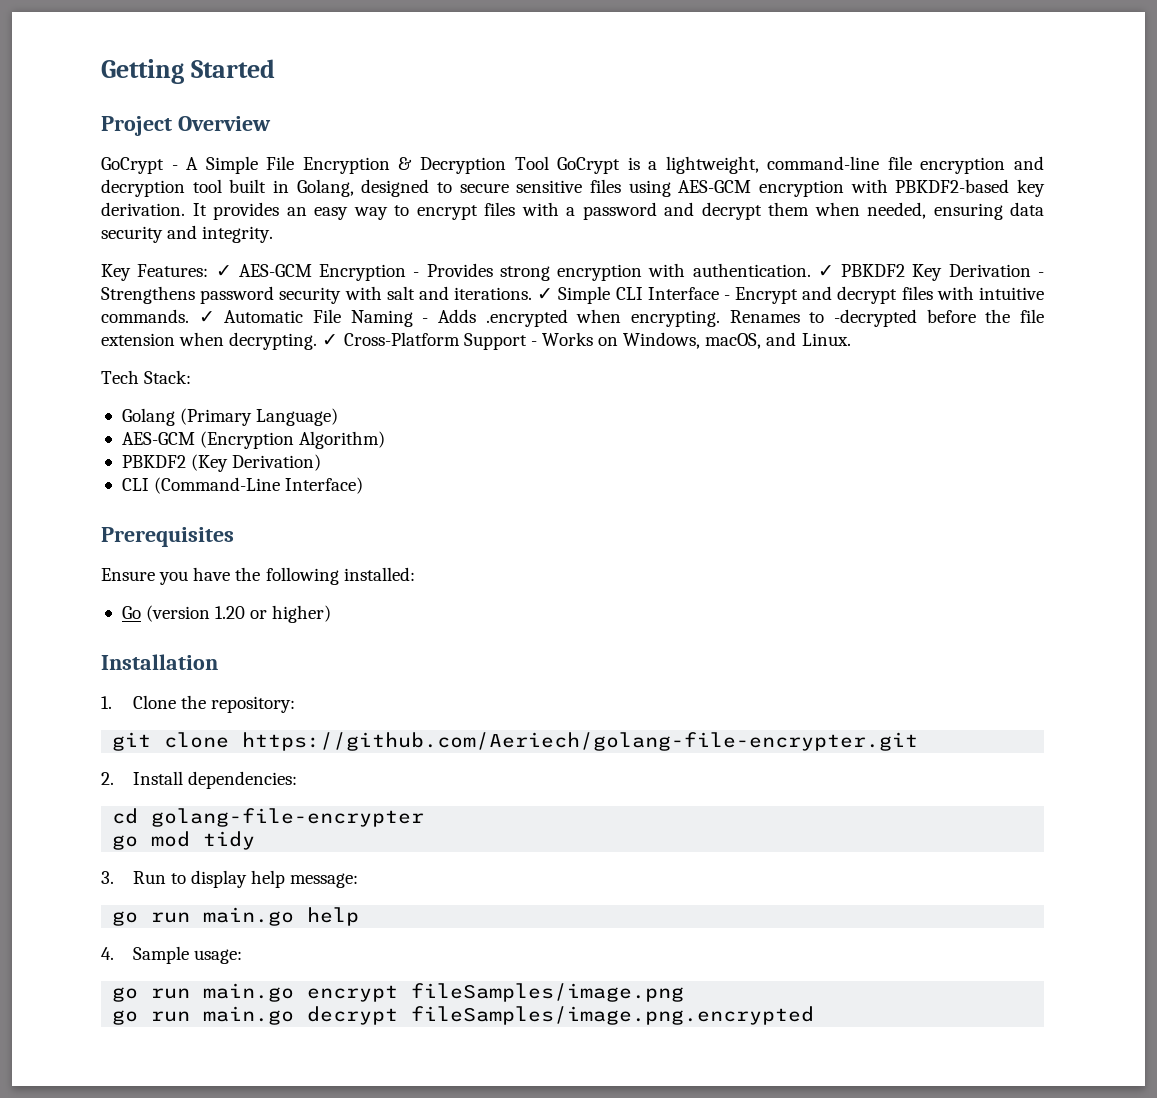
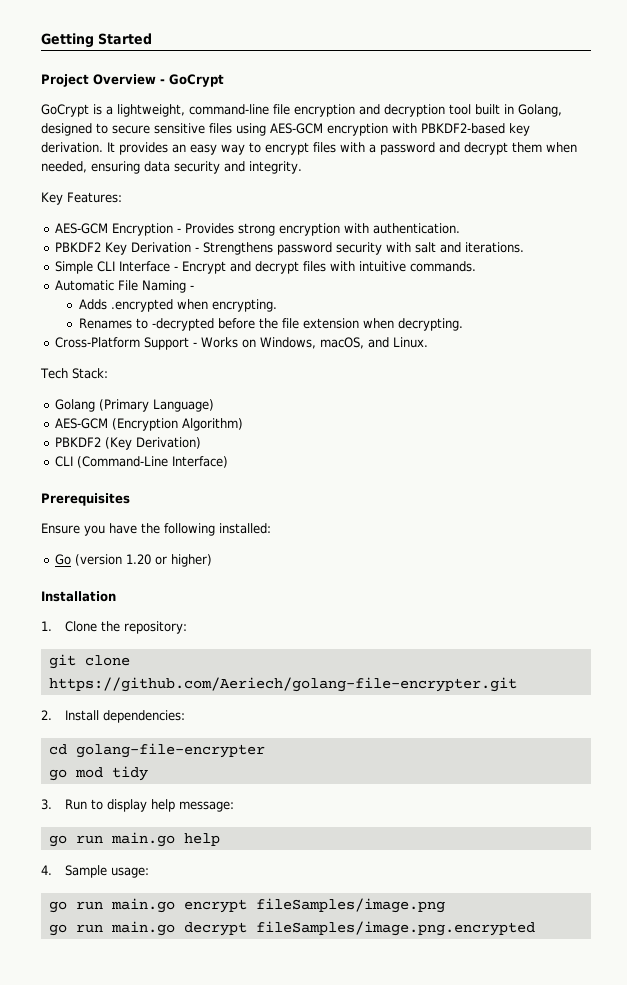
- Project Overview
- GoCrypt - A Simple File Encryption & Decryption Tool GoCrypt is a lightweight, command-line file encryption and decryption tool built in Golang, designed to secure sensitive files using AES-GCM encryption with PBKDF2-based key derivation.
+ Project Overview - GoCrypt
+ GoCrypt is a lightweight, command-line file encryption and decryption tool built in Golang, designed to secure sensitive files using AES-GCM encryption with PBKDF2-based key derivation.
- Key Features: ✓ AES-GCM Encryption - Provides strong encryption with authentication. ✓ PBKDF2 Key Derivation - Strengthens password security with salt and iterations. ✓ Simple CLI Interface - Encrypt and decrypt files with intuitive commands. ✓ Automatic File Naming - Adds .encrypted when encrypting. Renames to -decrypted before the file extension when decrypting. ✓ Cross-Platform Support - Works on Windows, macOS, and Linux.
+ Key Features:
+ AES-GCM Encryption - Provides strong encryption with authentication.
+ PBKDF2 Key Derivation - Strengthens password security with salt and iterations.
+ Simple CLI Interface - Encrypt and decrypt files with intuitive commands.
+ Automatic File Naming -
+ Adds .encrypted when encrypting.
+ Renames to -decrypted before the file extension when decrypting.
+ Cross-Platform Support - Works on Windows, macOS, and Linux.

